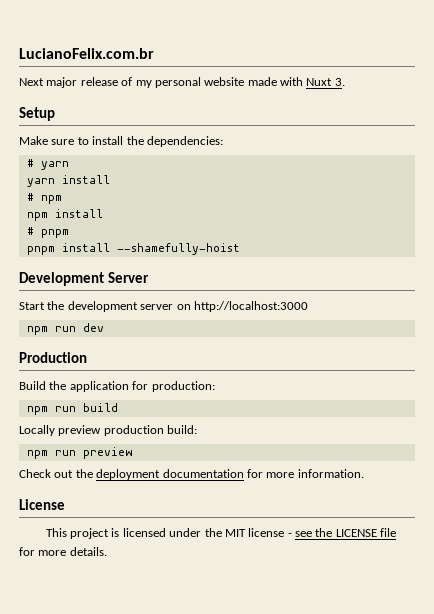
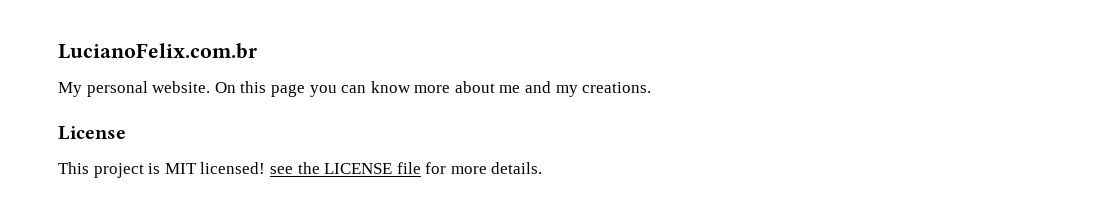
- Next major release of my personal website made with Nuxt 3.
- Setup
- Make sure to install the dependencies:
- # yarn
- yarn install
- # npm
- npm install
- # pnpm
- pnpm install --shamefully-hoist
- Development Server
- Start the development server on http://localhost:3000
- npm run dev
- Production
- Build the application for production:
- npm run build
- Locally preview production build:
- npm run preview
- Check out the deployment documentation for more information.
+ My personal website. On this page you can know more about me and my creations.
  License
- This project is licensed under the MIT license - see the LICENSE file for more details.
+ This project is MIT licensed! see the LICENSE file for more details.

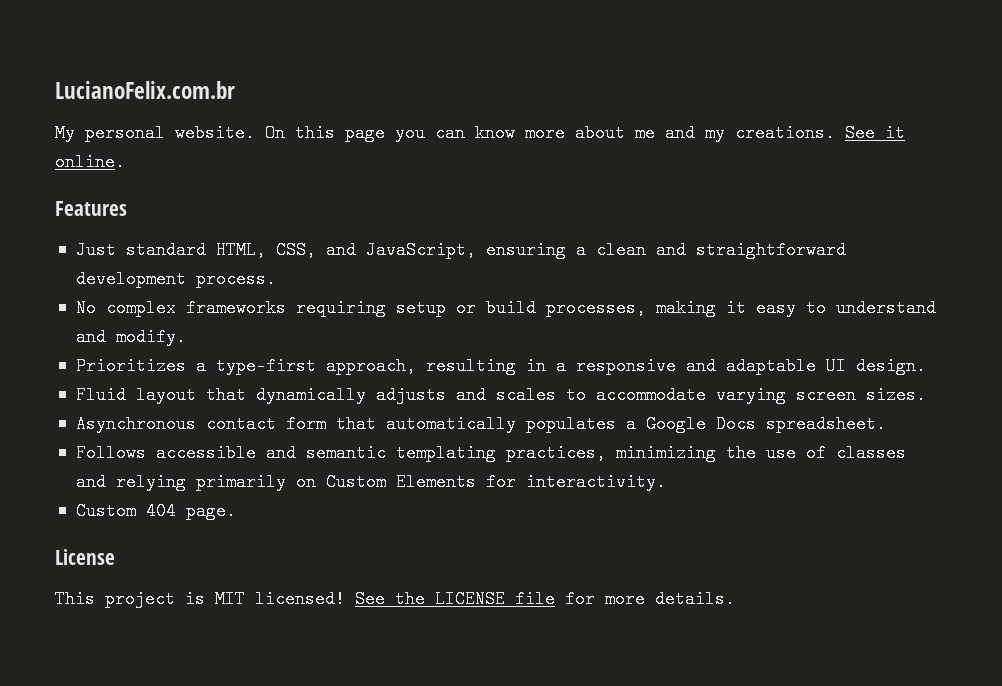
+ See it online.
+ Features
+ Just standard HTML, CSS, and JavaScript, ensuring a clean and straightforward development process.
+ No complex frameworks requiring setup or build processes, making it easy to understand and modify.
+ Prioritizes a type-first approach, resulting in a responsive and adaptable UI design.
+ Fluid layout that dynamically adjusts and scales to accommodate varying screen sizes.
+ Asynchronous contact form that automatically populates a Google Docs spreadsheet.
+ Follows accessible and semantic templating practices, minimizing the use of classes and relying primarily on Custom Elements for interactivity.
+ Custom 404 page.
- This project is MIT licensed! see the LICENSE file for more details.
+ This project is MIT licensed! See the LICENSE file for more details.

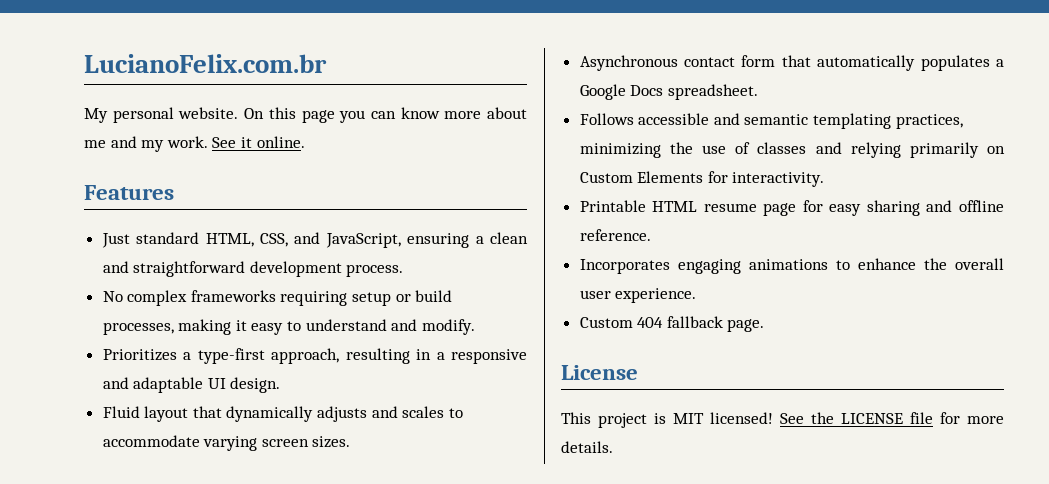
- On this page you can know more about me and my creations.
+ On this page you can know more about me and my work.
+ Printable HTML resume page for easy sharing and offline reference.
+ Incorporates engaging animations to enhance the overall user experience.
- Custom 404 page.
+ Custom 404 fallback page.

